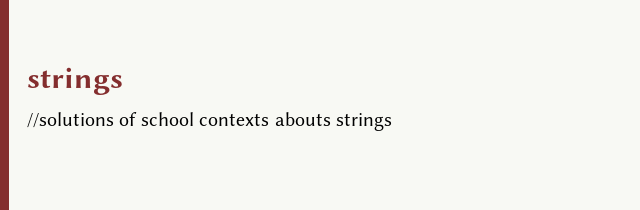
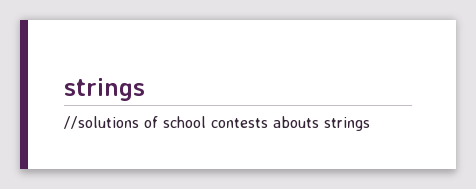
- //solutions of school contexts abouts strings
+ //solutions of school contests abouts strings

